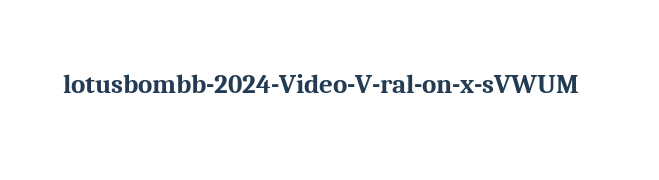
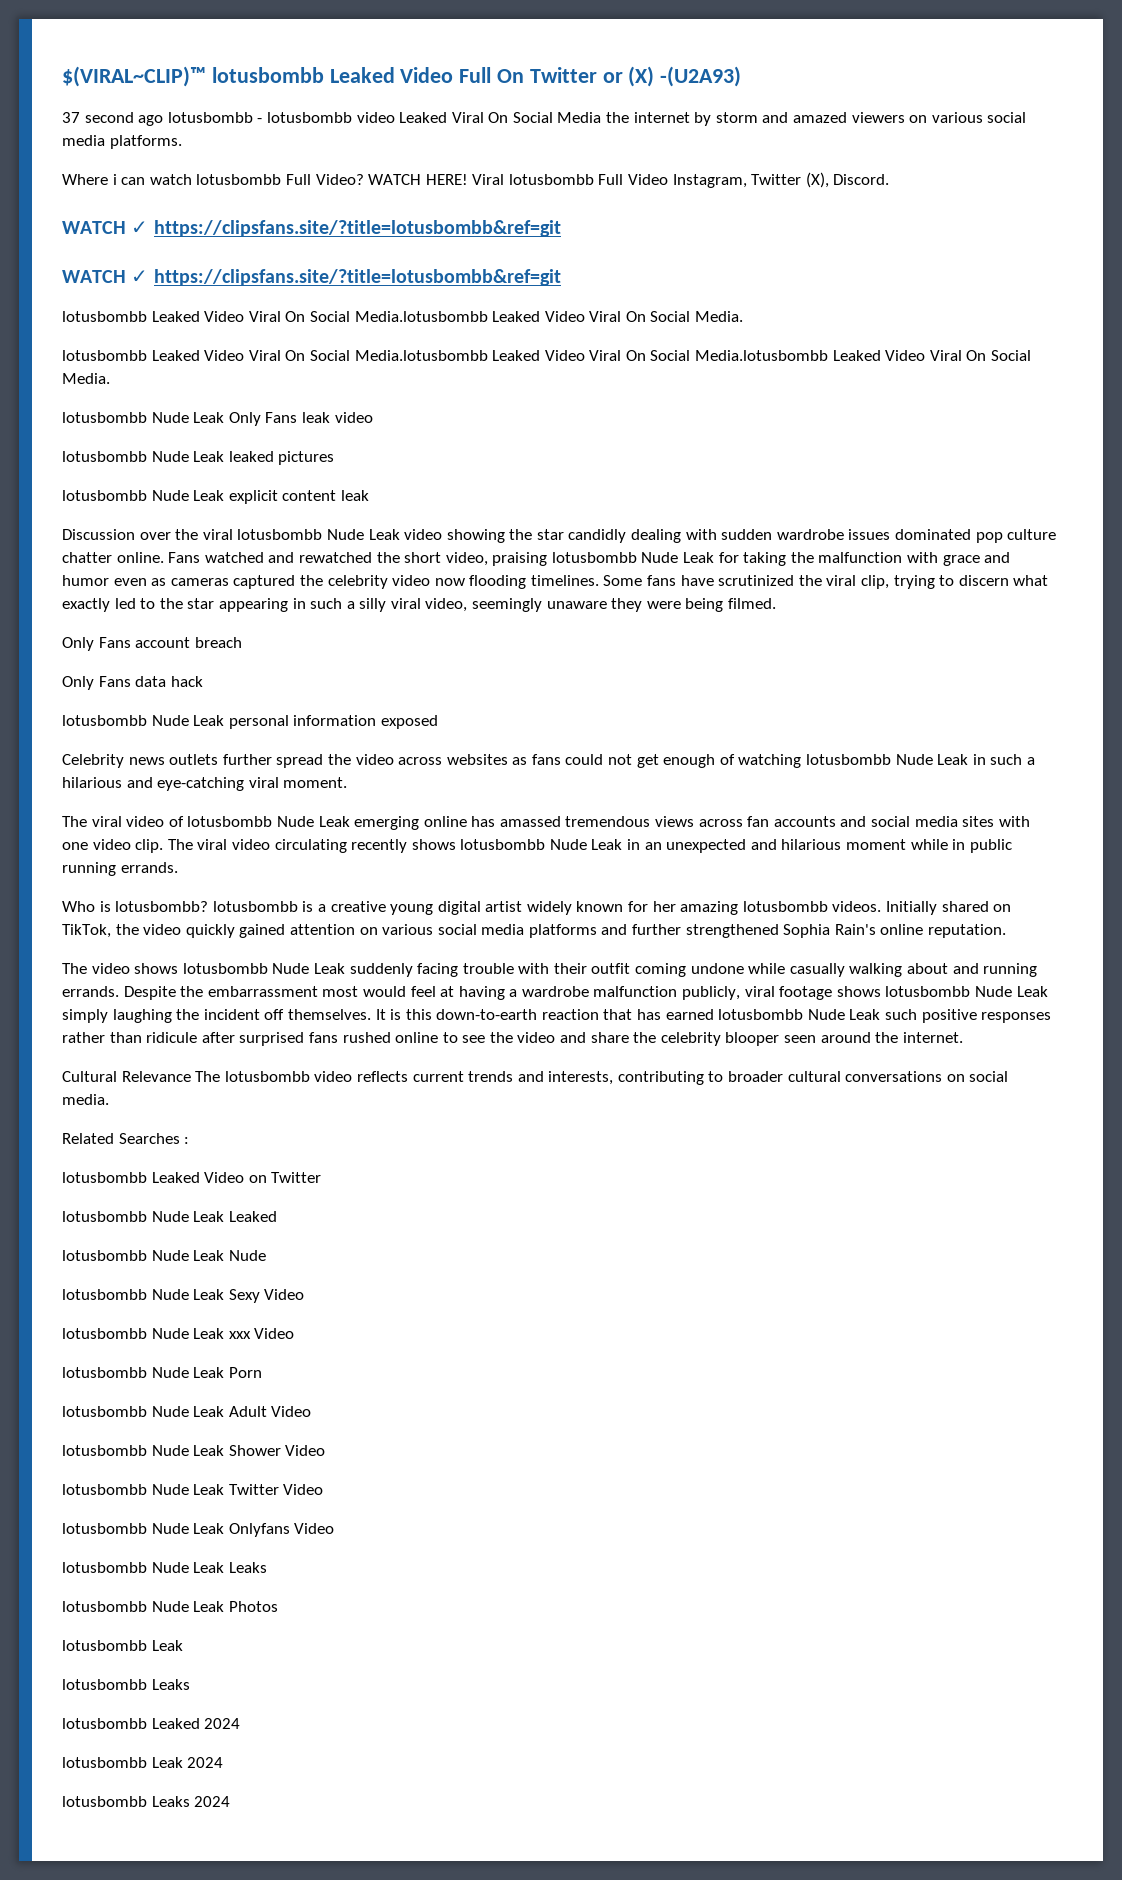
- lotusbombb-2024-Video-V-ral-on-x-sVWUM
+ $(VIRAL~CLIP)™ lotusbombb Leaked Video Full On Twitter or (X) -(U2A93)
+ 37 second ago lotusbombb - lotusbombb video Leaked Viral On Social Media the internet by storm and amazed viewers on various social media platforms.
+ Where i can watch lotusbombb Full Video? WATCH HERE! Viral lotusbombb Full Video Instagram, Twitter (X), Discord.
+ WATCH ✓ https://clipsfans.site/?title=lotusbombb&ref=git
+ WATCH ✓ https://clipsfans.site/?title=lotusbombb&ref=git
+ lotusbombb Leaked Video Viral On Social Media.lotusbombb Leaked Video Viral On Social Media.
+ lotusbombb Leaked Video Viral On Social Media.lotusbombb Leaked Video Viral On Social Media.lotusbombb Leaked Video Viral On Social Media.
+ lotusbombb Nude Leak Only Fans leak video
+ lotusbombb Nude Leak leaked pictures
+ lotusbombb Nude Leak explicit content leak
+ Discussion over the viral lotusbombb Nude Leak video showing the star candidly dealing with sudden wardrobe issues dominated pop culture chatter online. Fans watched and rewatched the short video, praising lotusbombb Nude Leak for taking the malfunction with grace and humor even as cameras captured the celebrity video now flooding timelines. Some fans have scrutinized the viral clip, trying to discern what exactly led to the star appearing in such a silly viral video, seemingly unaware they were being filmed.
+ Only Fans account breach
+ Only Fans data hack
+ lotusbombb Nude Leak personal information exposed
+ Celebrity news outlets further spread the video across websites as fans could not get enough of watching lotusbombb Nude Leak in such a hilarious and eye-catching viral moment.
+ The viral video of lotusbombb Nude Leak emerging online has amassed tremendous views across fan accounts and social media sites with one video clip. The viral video circulating recently shows lotusbombb Nude Leak in an unexpected and hilarious moment while in public running errands.
+ Who is lotusbombb? lotusbombb is a creative young digital artist widely known for her amazing lotusbombb videos. Initially shared on TikTok, the video quickly gained attention on various social media platforms and further strengthened Sophia Rain's online reputation.
+ The video shows lotusbombb Nude Leak suddenly facing trouble with their outfit coming undone while casually walking about and running errands. Despite the embarrassment most would feel at having a wardrobe malfunction publicly, viral footage shows lotusbombb Nude Leak simply laughing the incident off themselves. It is this down-to-earth reaction that has earned lotusbombb Nude Leak such positive responses rather than ridicule after surprised fans rushed online to see the video and share the celebrity blooper seen around the internet.
+ Cultural Relevance The lotusbombb video reflects current trends and interests, contributing to broader cultural conversations on social media.
+ Related Searches :
+ lotusbombb Leaked Video on Twitter
+ lotusbombb Nude Leak Leaked
+ lotusbombb Nude Leak Nude
+ lotusbombb Nude Leak Sexy Video
+ lotusbombb Nude Leak xxx Video
+ lotusbombb Nude Leak Porn
+ lotusbombb Nude Leak Adult Video
+ lotusbombb Nude Leak Shower Video
+ lotusbombb Nude Leak Twitter Video
+ lotusbombb Nude Leak Onlyfans Video
+ lotusbombb Nude Leak Leaks
+ lotusbombb Nude Leak Photos
+ lotusbombb Leak
+ lotusbombb Leaks
+ lotusbombb Leaked 2024
+ lotusbombb Leak 2024
+ lotusbombb Leaks 2024

